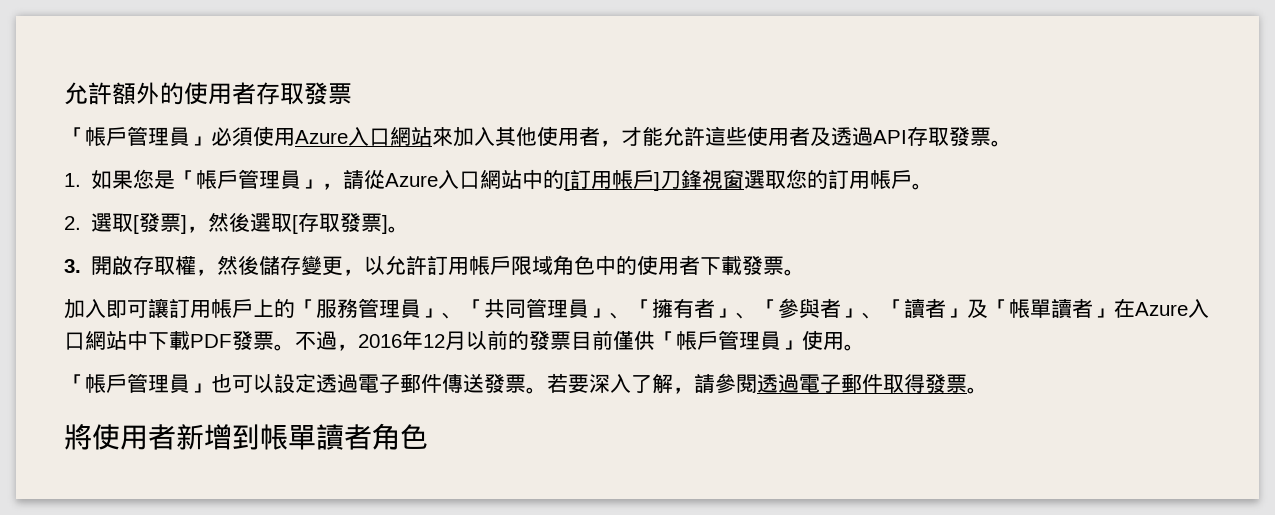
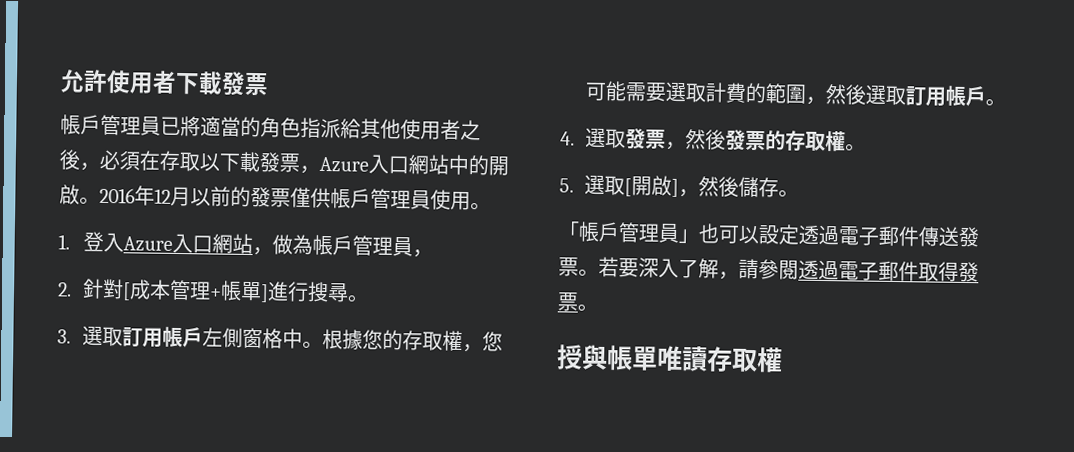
- 允許額外的使用者存取發票
+ 允許使用者下載發票
- 「帳戶管理員」必須使用Azure入口網站來加入其他使用者，才能允許這些使用者及透過API存取發票。
- 1.如果您是「帳戶管理員」，請從Azure入口網站中的[訂用帳戶]刀鋒視窗選取您的訂用帳戶。
- 2.選取[發票]，然後選取[存取發票]。
- 3.開啟存取權，然後儲存變更，以允許訂用帳戶限域角色中的使用者下載發票。
- 加入即可讓訂用帳戶上的「服務管理員」、「共同管理員」、「擁有者」、「參與者」、「讀者」及「帳單讀者」在Azure入口網站中下載PDF發票。不過，2016年12月以前的發票目前僅供「帳戶管理員」使用。
+ 帳戶管理員已將適當的角色指派給其他使用者之後，必須在存取以下載發票，Azure入口網站中的開啟。2016年12月以前的發票僅供帳戶管理員使用。
+ 1.登入Azure入口網站，做為帳戶管理員，
+ 2.針對[成本管理+帳單]進行搜尋。
+ 3.選取訂用帳戶左側窗格中。根據您的存取權，您可能需要選取計費的範圍，然後選取訂用帳戶。
+ 4.選取發票，然後發票的存取權。
+ 5.選取[開啟]，然後儲存。
- 將使用者新增到帳單讀者角色
+ 授與帳單唯讀存取權

